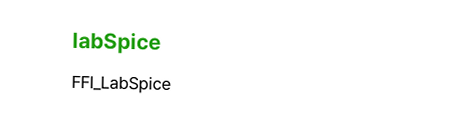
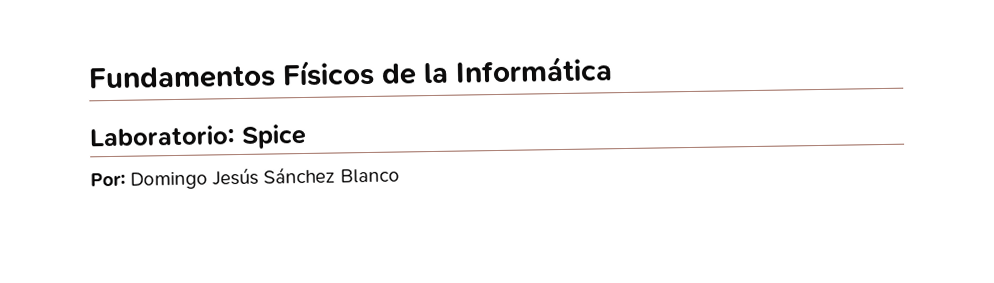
- labSpice
- FFI_LabSpice
+ Fundamentos Físicos de la Informática
+ Laboratorio: Spice
+ Por: Domingo Jesús Sánchez Blanco

